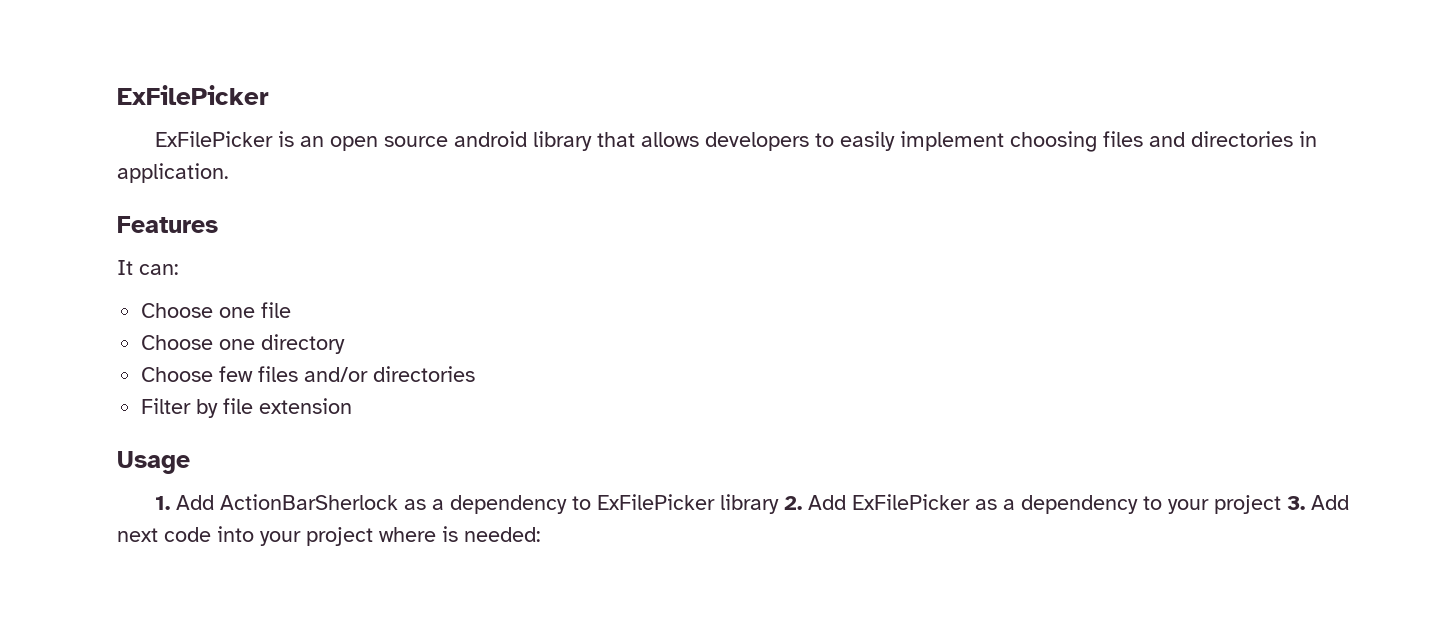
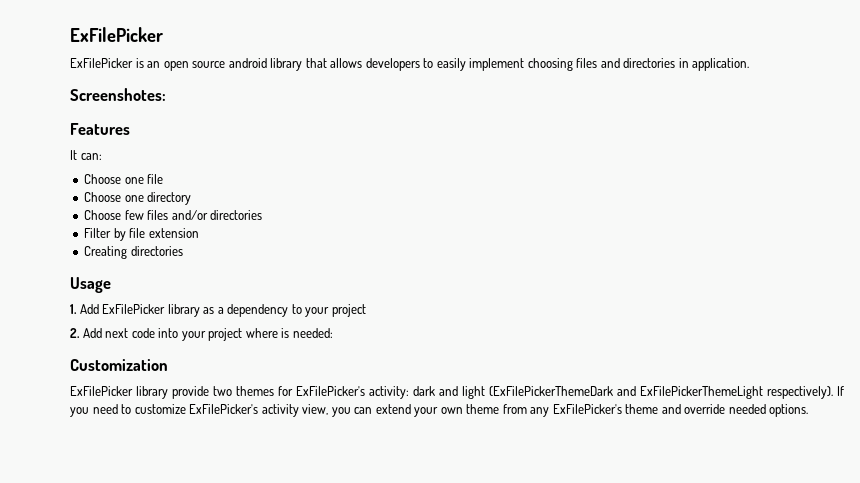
+ Screenshotes:
+ Creating directories
- 1. Add ActionBarSherlock as a dependency to ExFilePicker library 2. Add ExFilePicker as a dependency to your project 3. Add next code into your project where is needed:
+ 1. Add ExFilePicker library as a dependency to your project
+ 2. Add next code into your project where is needed:
+ Customization
+ ExFilePicker library provide two themes for ExFilePicker's activity: dark and light (ExFilePickerThemeDark and ExFilePickerThemeLight respectively). If you need to customize ExFilePicker's activity view, you can extend your own theme from any ExFilePicker's theme and override needed options.

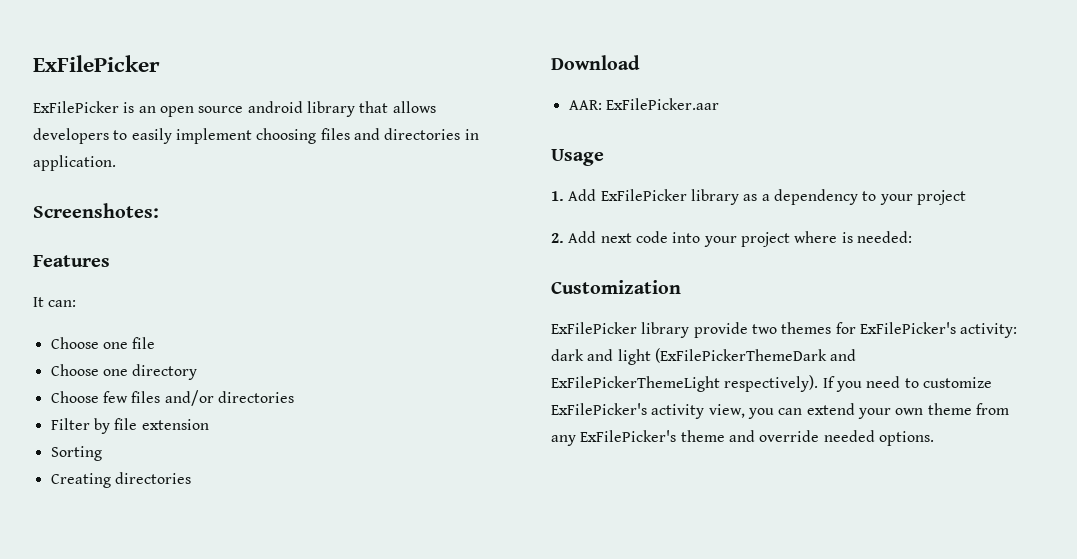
+ Sorting
+ Download
+ AAR: ExFilePicker.aar

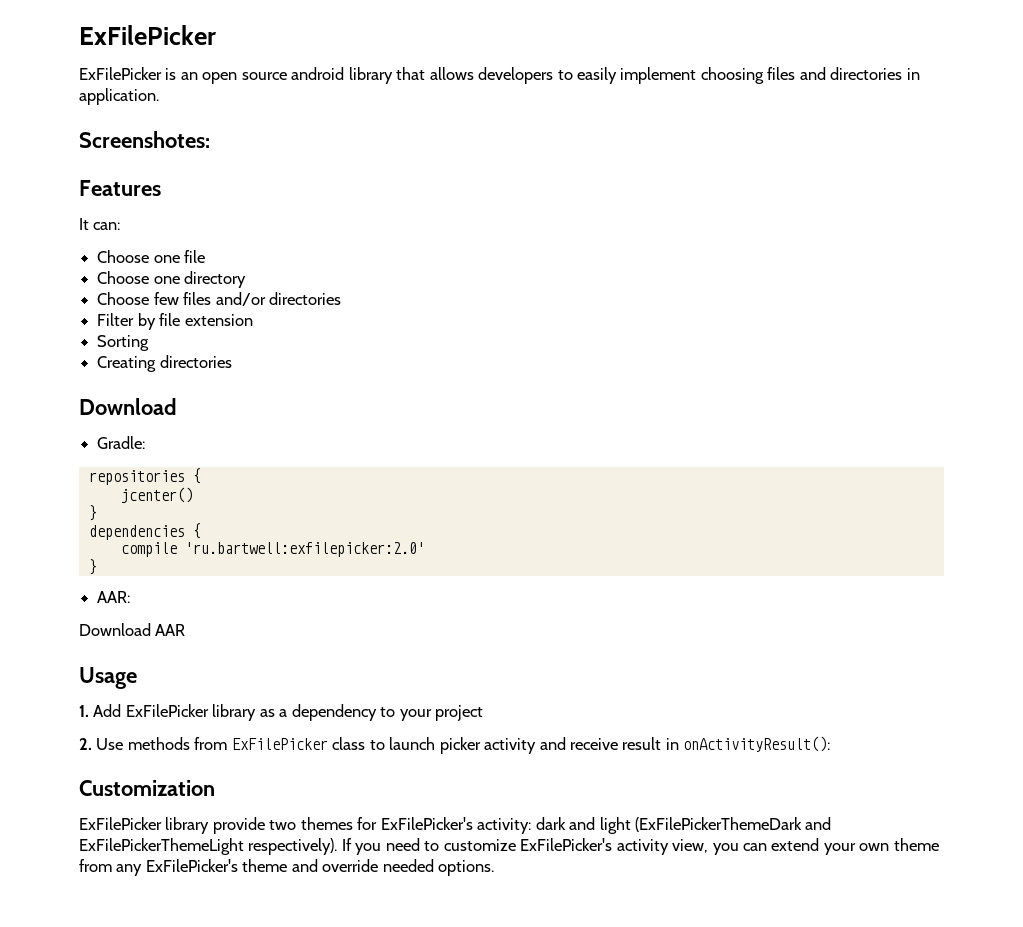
+ Gradle:
+ repositories {
+ jcenter()
+ }
+ dependencies {
+ compile 'ru.bartwell:exfilepicker:2.0'
+ }
- AAR: ExFilePicker.aar
+ AAR:
+ Download AAR
- 2. Add next code into your project where is needed:
+ 2. Use methods from ExFilePicker class to launch picker activity and receive result in onActivityResult():

